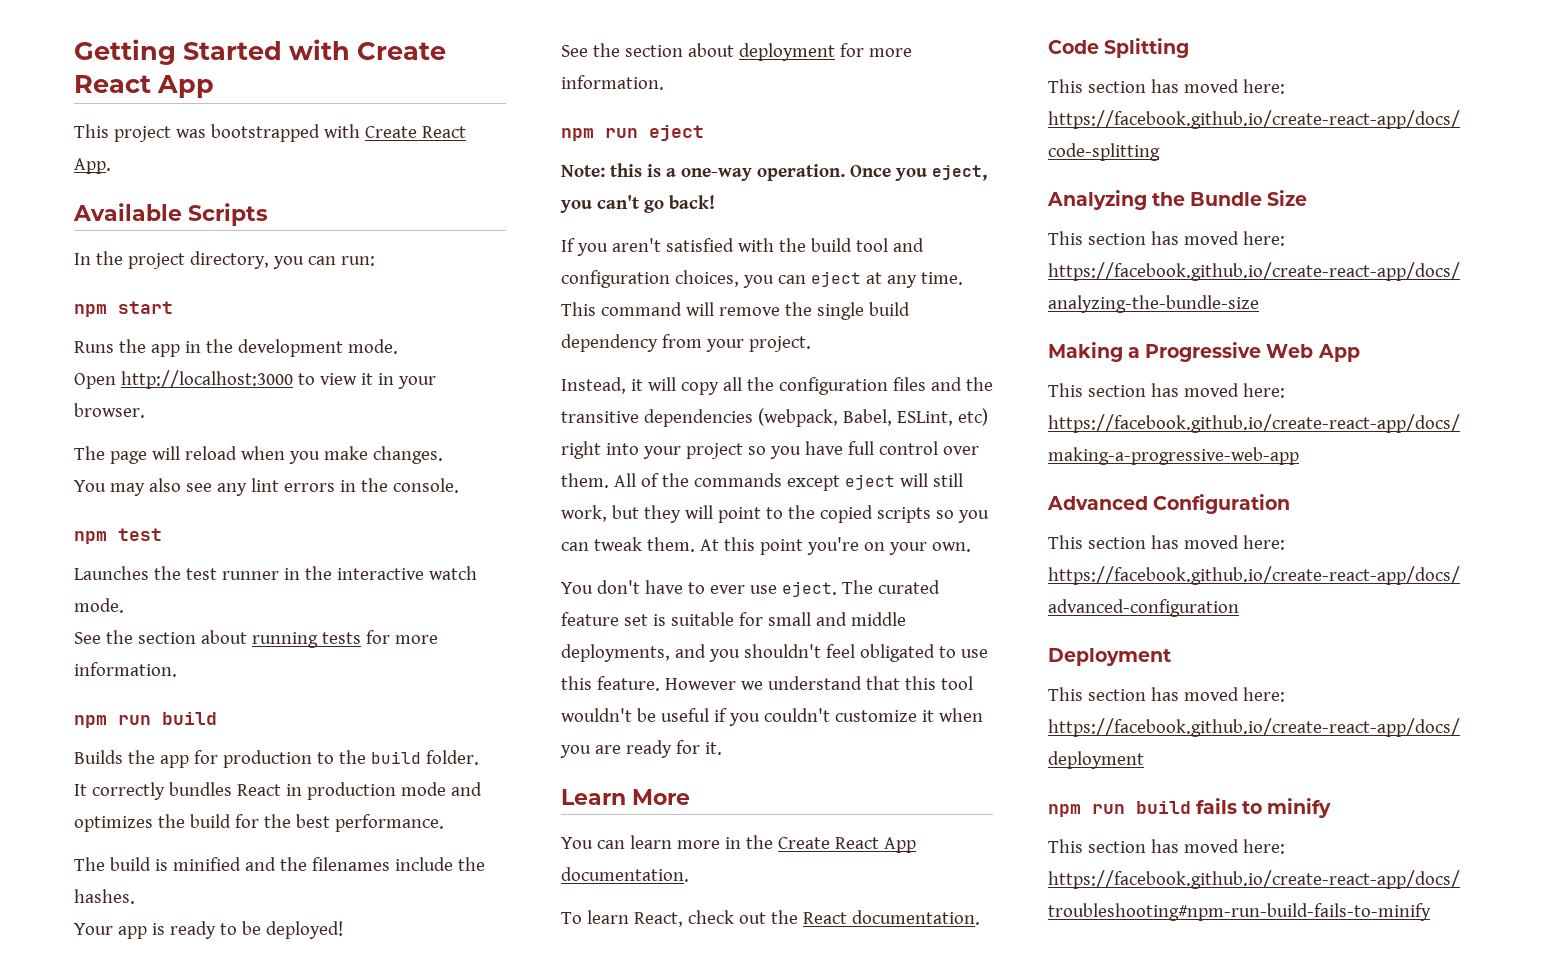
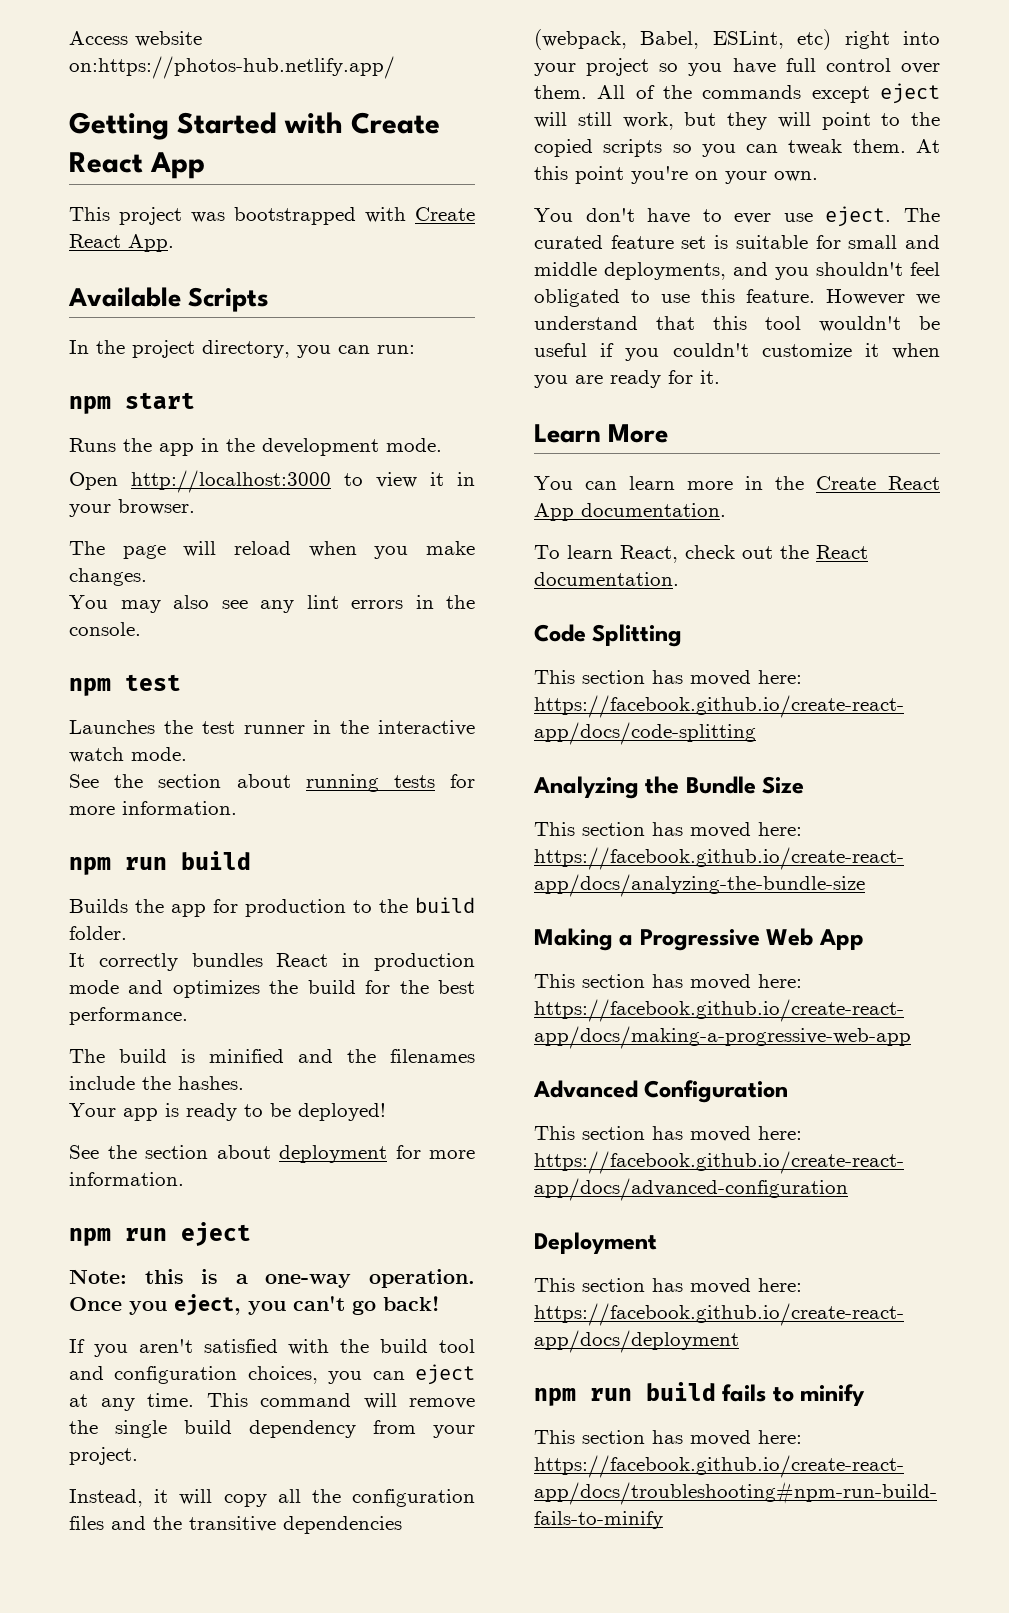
+ Access website on:https://photos-hub.netlify.app/

